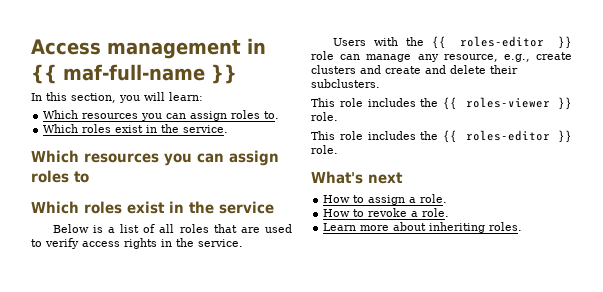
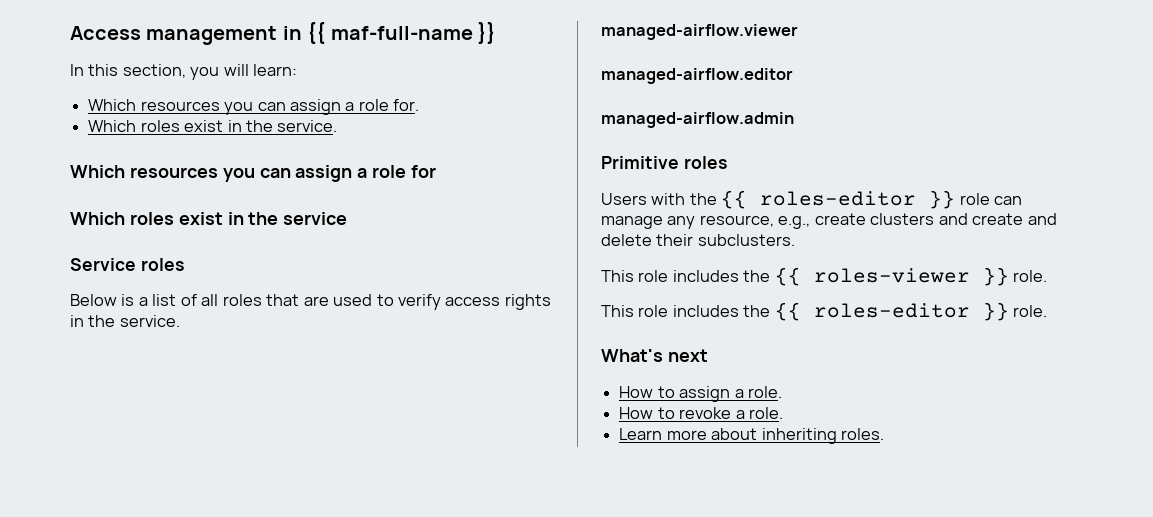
- Which resources you can assign roles to.
+ Which resources you can assign a role for.
- Which resources you can assign roles to
+ Which resources you can assign a role for
+ Service roles
+ managed-airflow.viewer
+ managed-airflow.editor
+ managed-airflow.admin
+ Primitive roles

